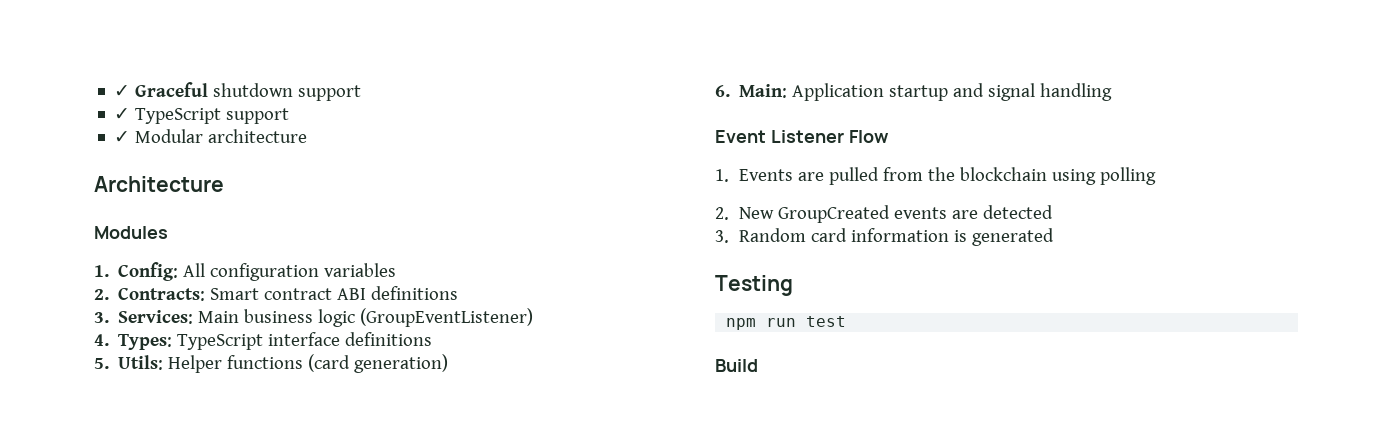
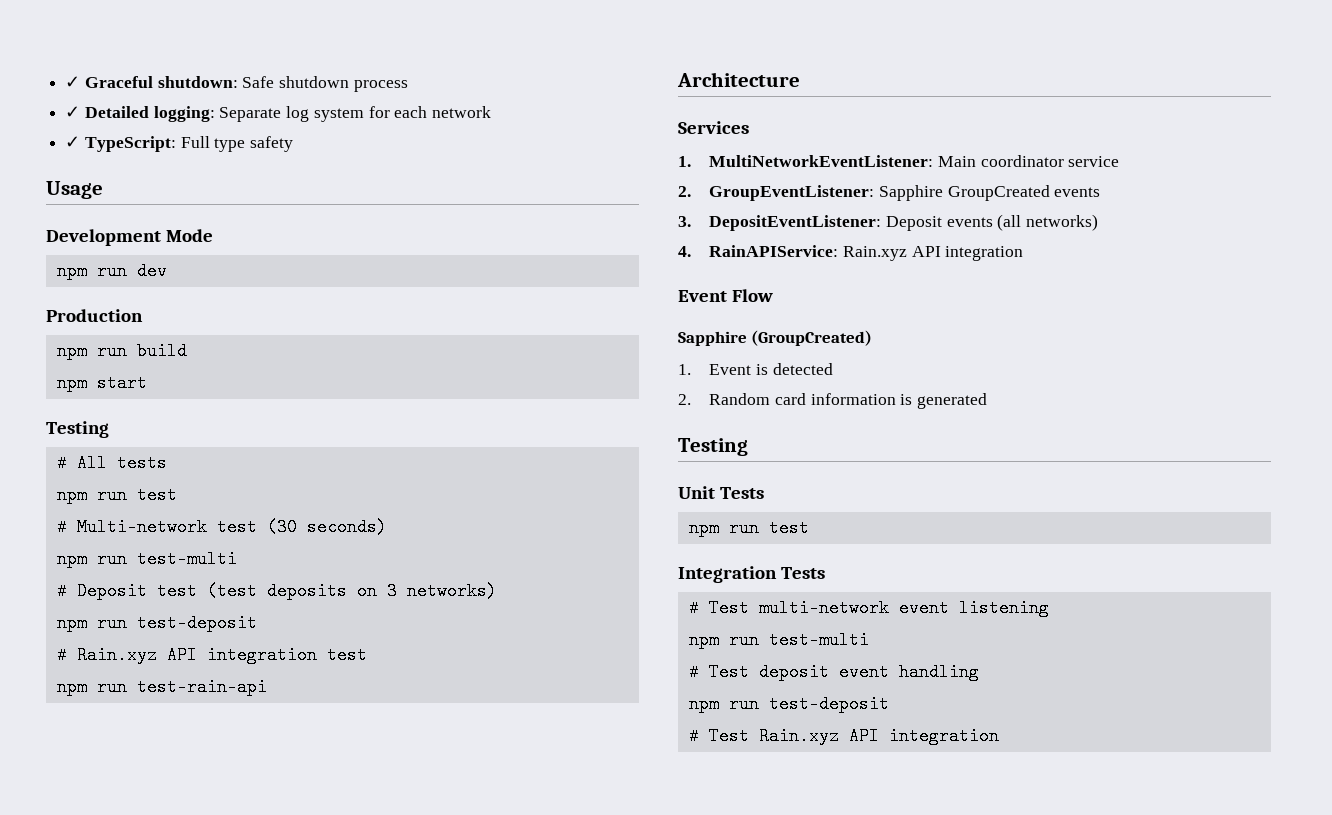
- ✓ Graceful shutdown support
- ✓ TypeScript support
- ✓ Modular architecture
+ ✓ Graceful shutdown: Safe shutdown process
+ ✓ Detailed logging: Separate log system for each network
+ ✓ TypeScript: Full type safety
+ Usage
+ Development Mode
+ npm run dev
+ Production
+ npm run build
+ npm start
+ Testing
+ # All tests
+ npm run test
+ # Multi-network test (30 seconds)
+ npm run test-multi
+ # Deposit test (test deposits on 3 networks)
+ npm run test-deposit
+ # Rain.xyz API integration test
+ npm run test-rain-api
- Modules
- 1. Config: All configuration variables
- 2. Contracts: Smart contract ABI definitions
- 3. Services: Main business logic (GroupEventListener)
- 4. Types: TypeScript interface definitions
- 5. Utils: Helper functions (card generation)
- 6. Main: Application startup and signal handling
- Event Listener Flow
- 1. Events are pulled from the blockchain using polling
- 2. New GroupCreated events are detected
+ Services
+ 1. MultiNetworkEventListener: Main coordinator service
+ 2. GroupEventListener: Sapphire GroupCreated events
+ 3. DepositEventListener: Deposit events (all networks)
+ 4. RainAPIService: Rain.xyz API integration
+ Event Flow
+ Sapphire (GroupCreated)
+ 1. Event is detected
- 3. Random card information is generated
+ 2. Random card information is generated
+ Unit Tests
  npm run test
- Build
+ Integration Tests
+ # Test multi-network event listening
+ npm run test-multi
+ # Test deposit event handling
+ npm run test-deposit
+ # Test Rain.xyz API integration

